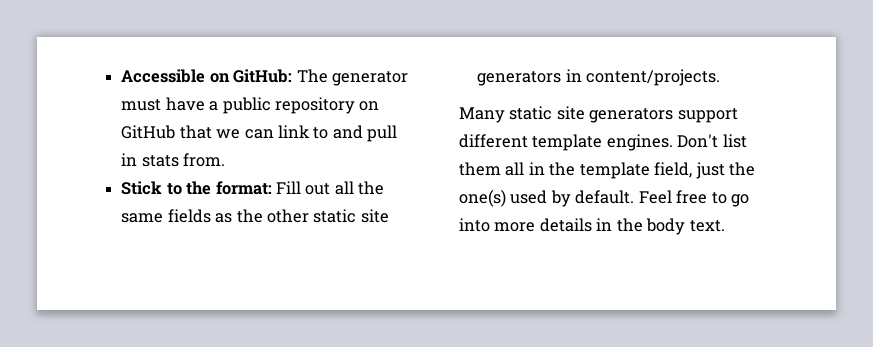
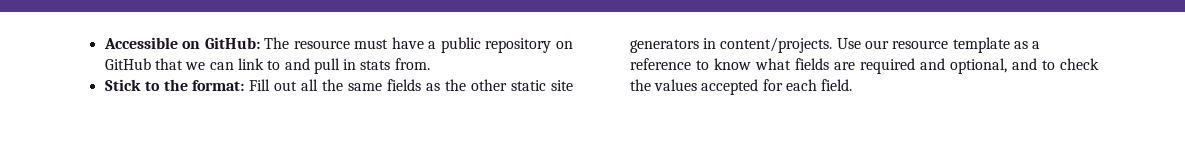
- Accessible on GitHub: The generator must have a public repository on GitHub that we can link to and pull in stats from.
+ Accessible on GitHub: The resource must have a public repository on GitHub that we can link to and pull in stats from.
- Stick to the format: Fill out all the same fields as the other static site generators in content/projects.
- Many static site generators support different template engines. Don't list them all in the template field, just the one(s) used by default. Feel free to go into more details in the body text.
+ Stick to the format: Fill out all the same fields as the other static site generators in content/projects. Use our resource template as a reference to know what fields are required and optional, and to check the values accepted for each field.

